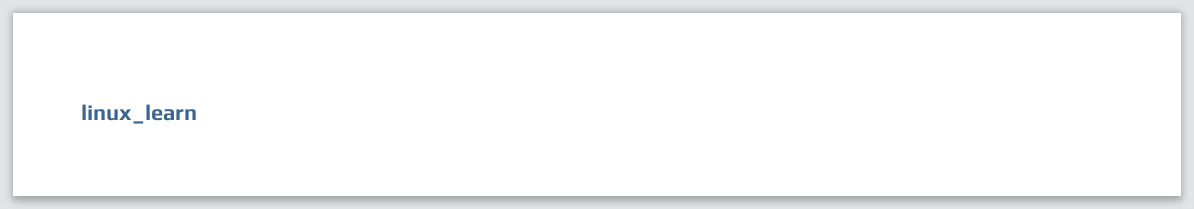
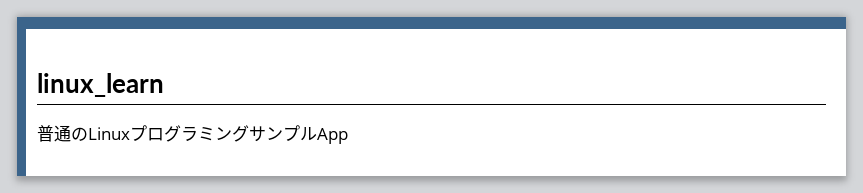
+ 普通のLinuxプログラミングサンプルApp

